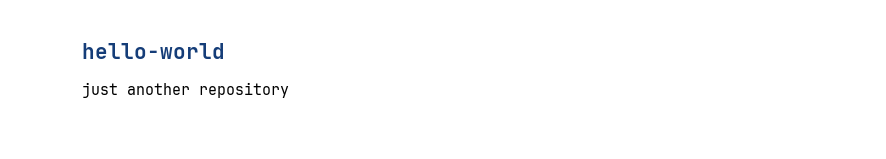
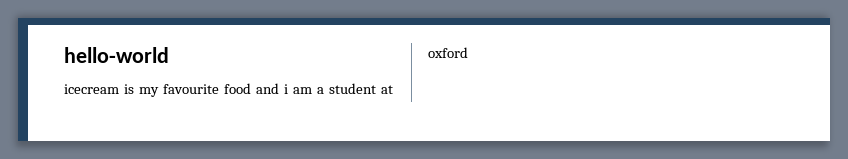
- just another repository
+ icecream is my favourite food and i am a student at oxford

